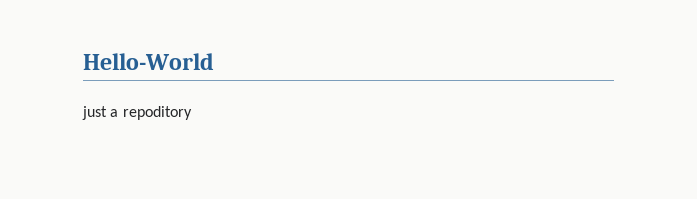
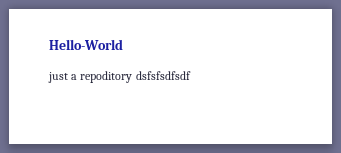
- just a repoditory
+ just a repoditory dsfsfsdfsdf

